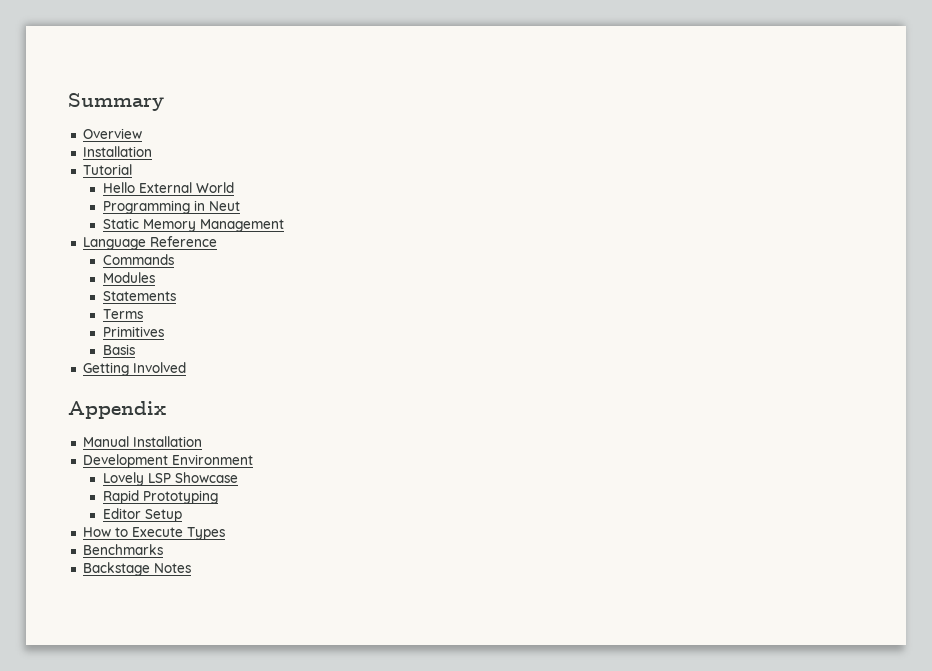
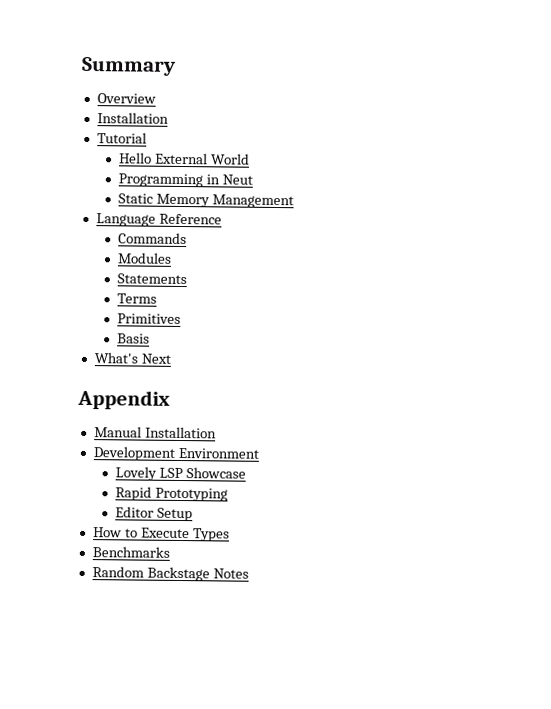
- Getting Involved
+ What's Next
- Backstage Notes
+ Random Backstage Notes

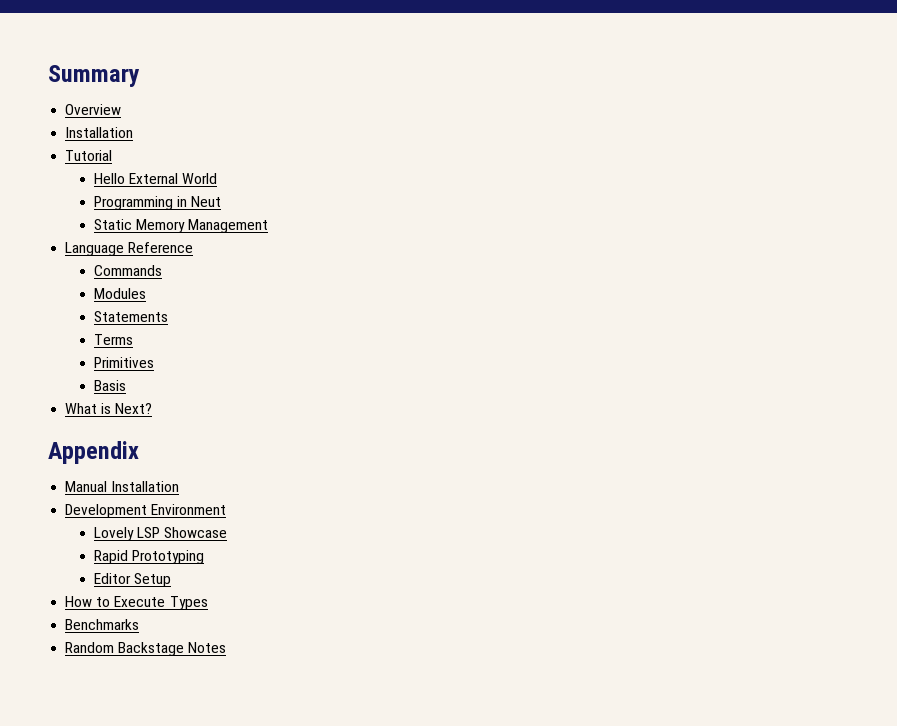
- What's Next
+ What is Next?

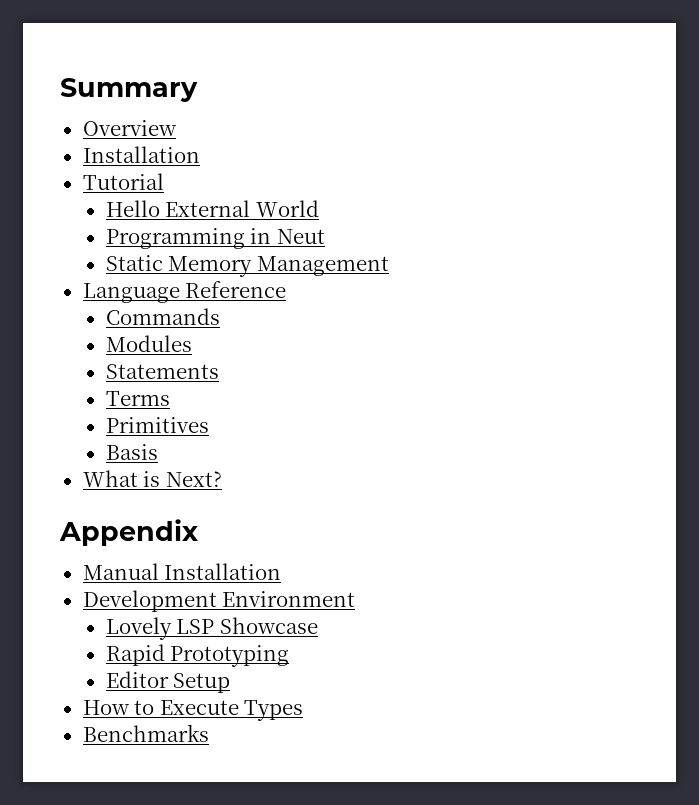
- Random Backstage Notes

